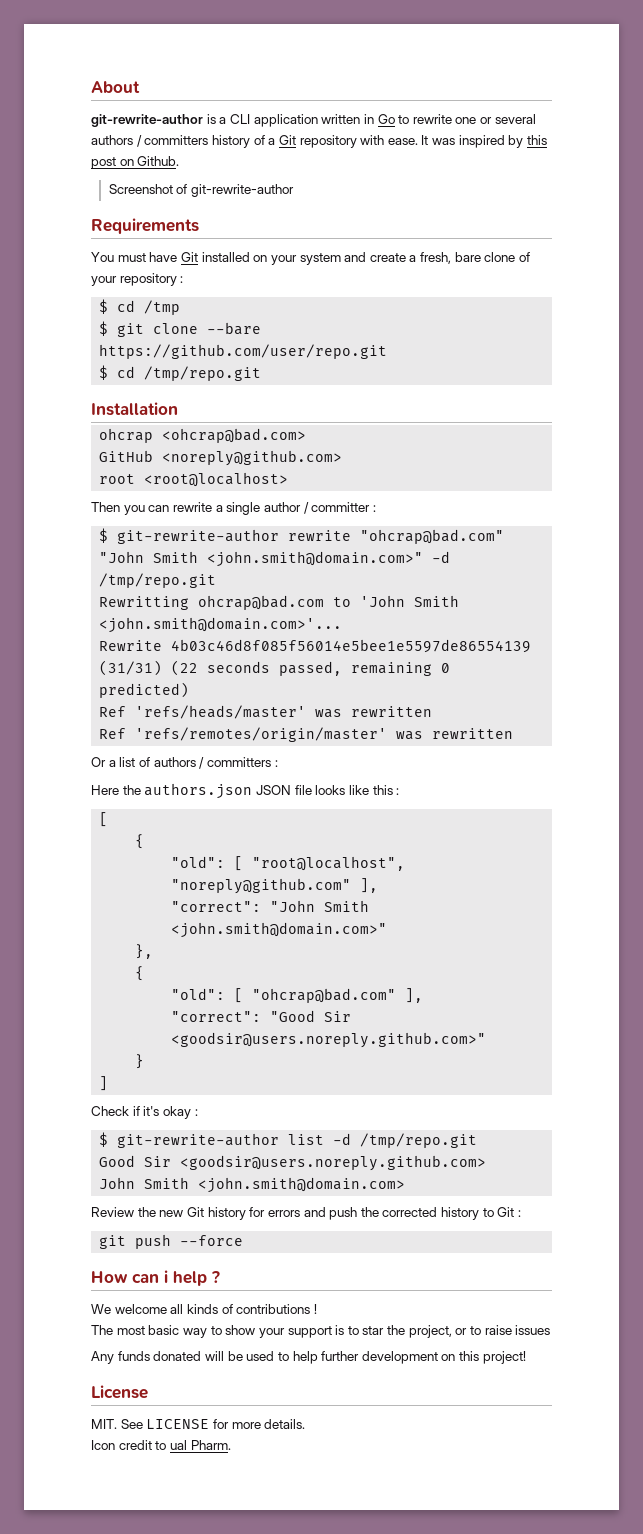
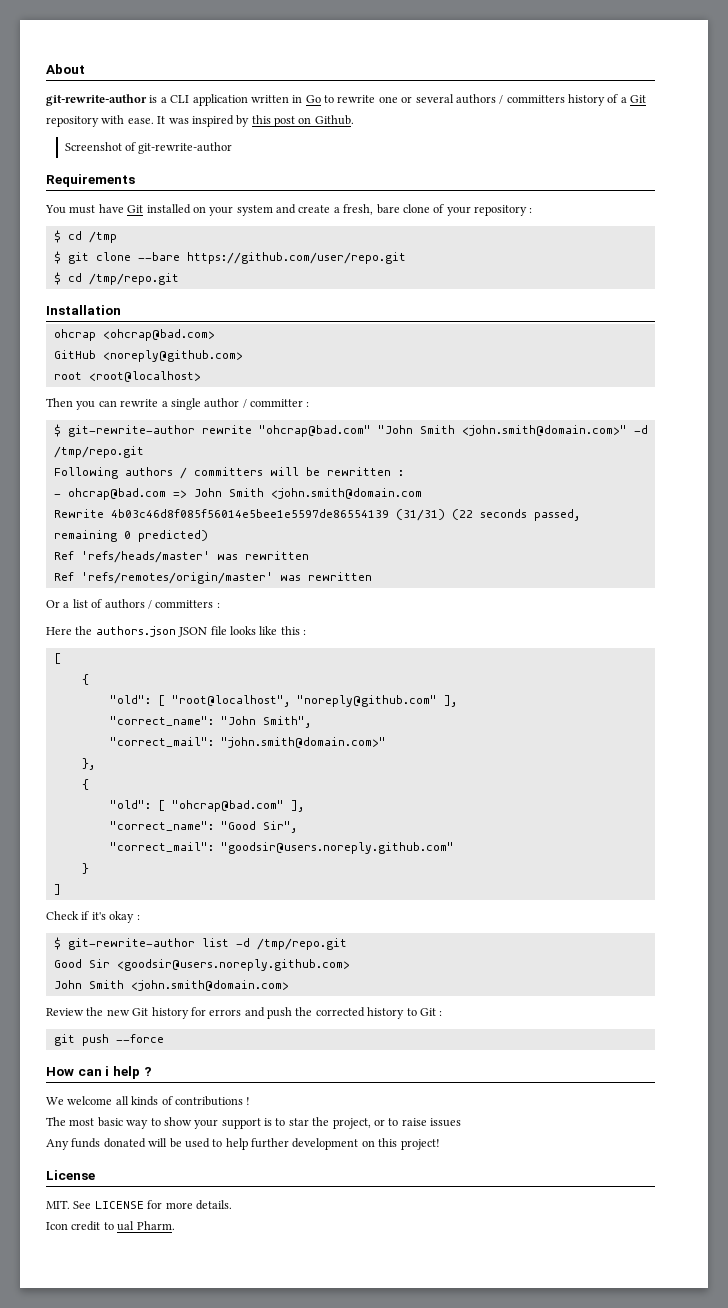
- Rewritting ohcrap@bad.com to 'John Smith <john.smith@domain.com>'...
+ Following authors / committers will be rewritten :
+ - ohcrap@bad.com => John Smith <john.smith@domain.com
- "correct": "John Smith <john.smith@domain.com>"
+ "correct_name": "John Smith",
+ "correct_mail": "john.smith@domain.com>"
- "correct": "Good Sir <goodsir@users.noreply.github.com>"
+ "correct_name": "Good Sir",
+ "correct_mail": "goodsir@users.noreply.github.com"

